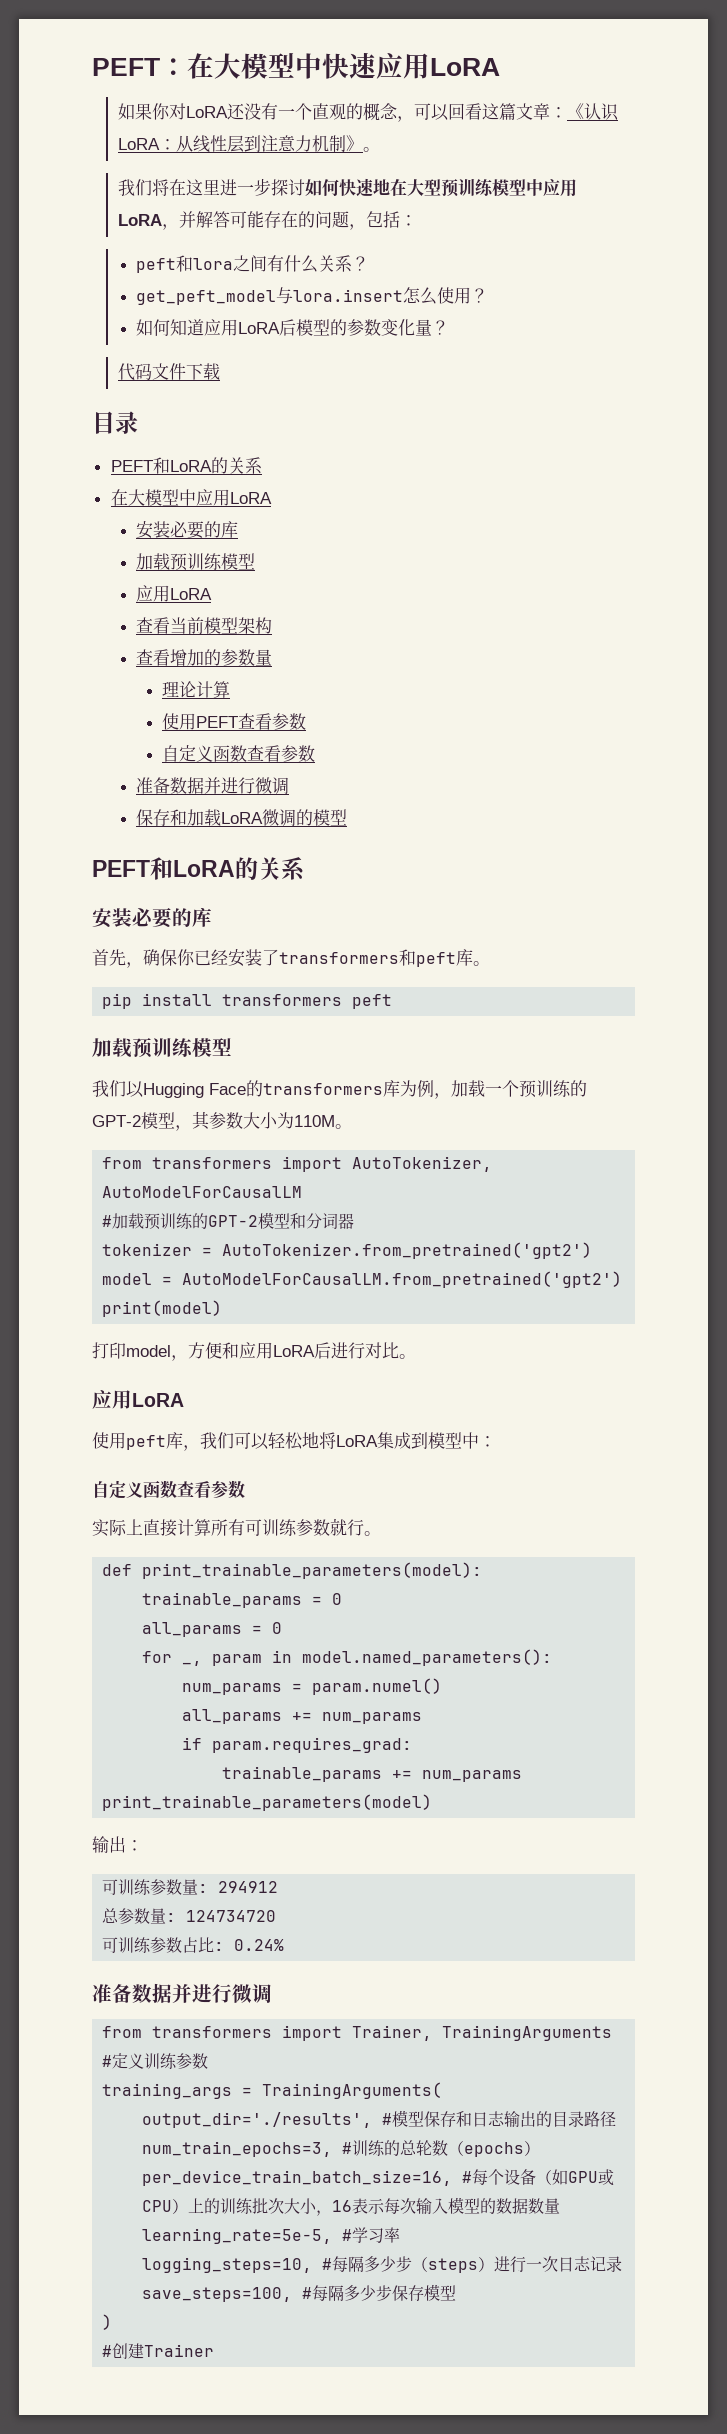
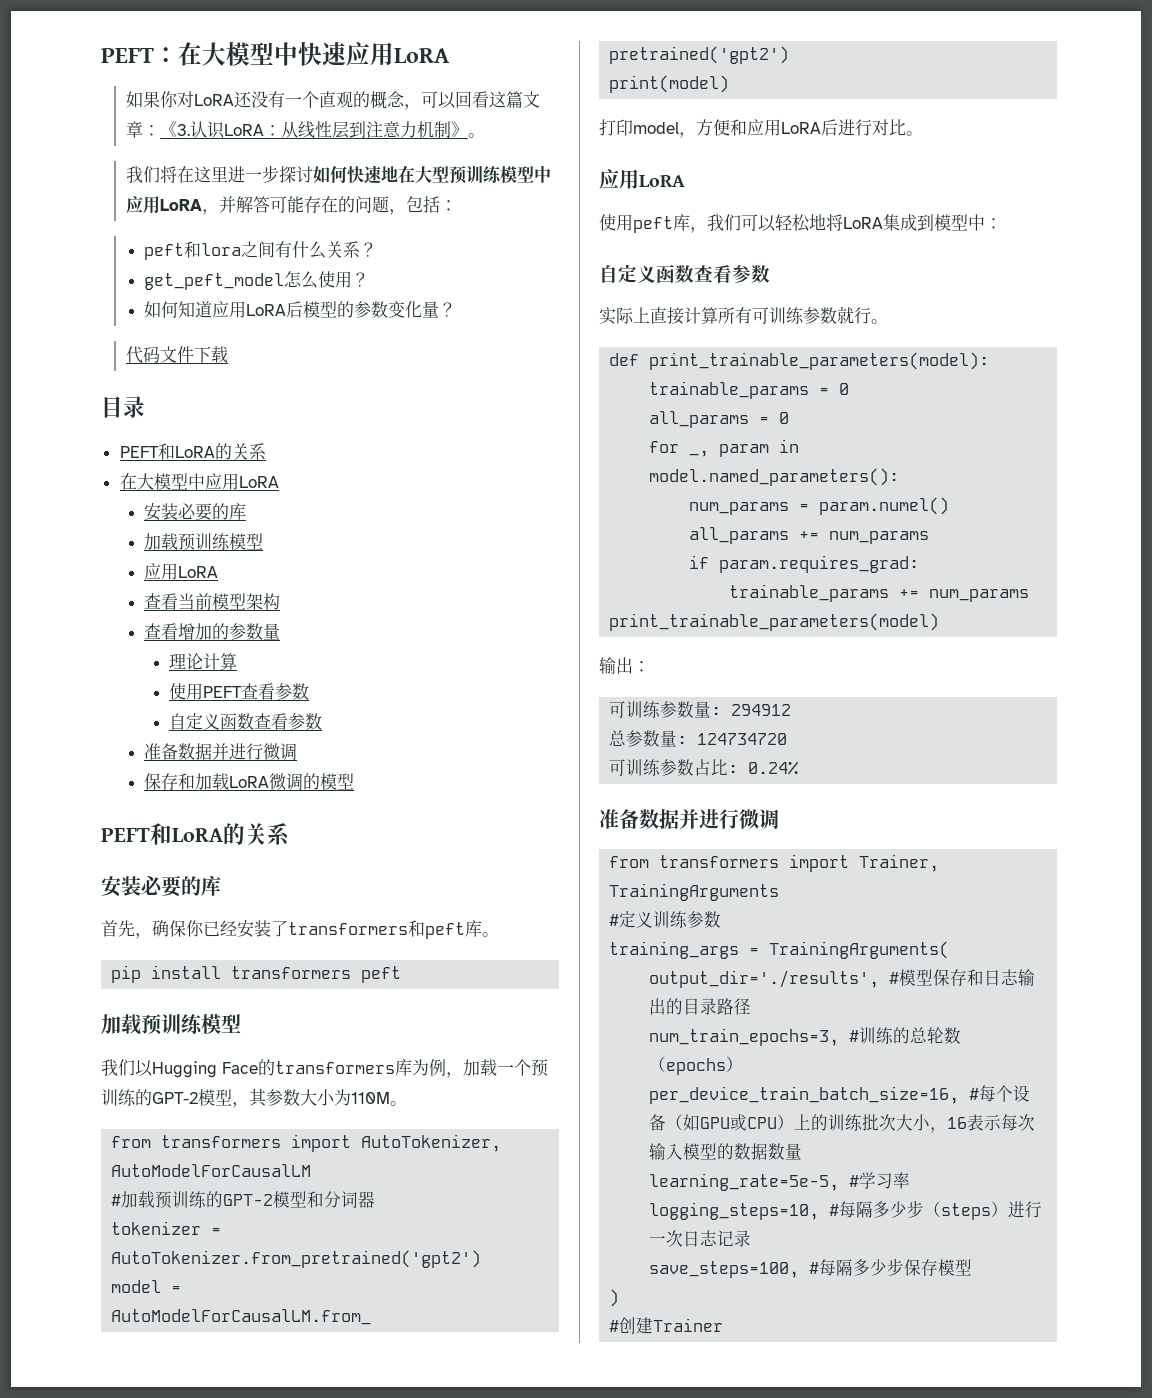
- 如果你对LoRA还没有一个直观的概念，可以回看这篇文章：《认识LoRA：从线性层到注意力机制》。
+ 如果你对LoRA还没有一个直观的概念，可以回看这篇文章：《3.认识LoRA：从线性层到注意力机制》。
- get_peft_model与lora.insert怎么使用？
+ get_peft_model怎么使用？

